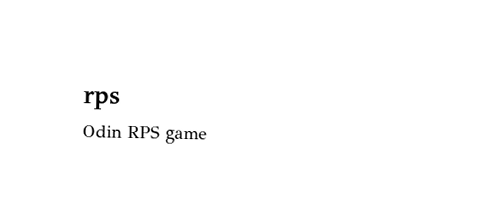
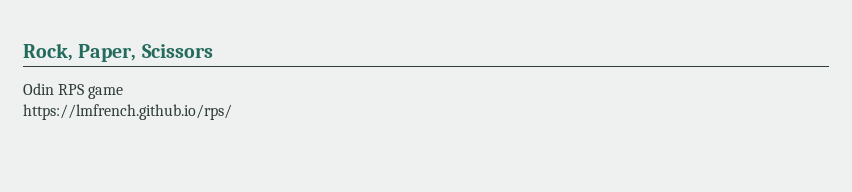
- rps
+ Rock, Paper, Scissors
+ https://lmfrench.github.io/rps/

